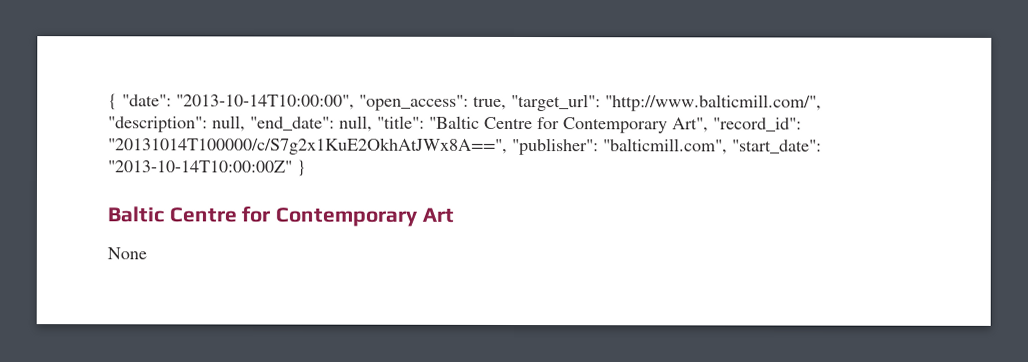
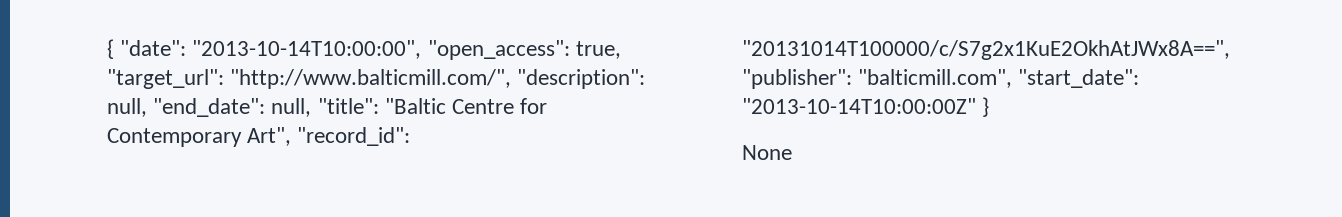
- Baltic Centre for Contemporary Art

